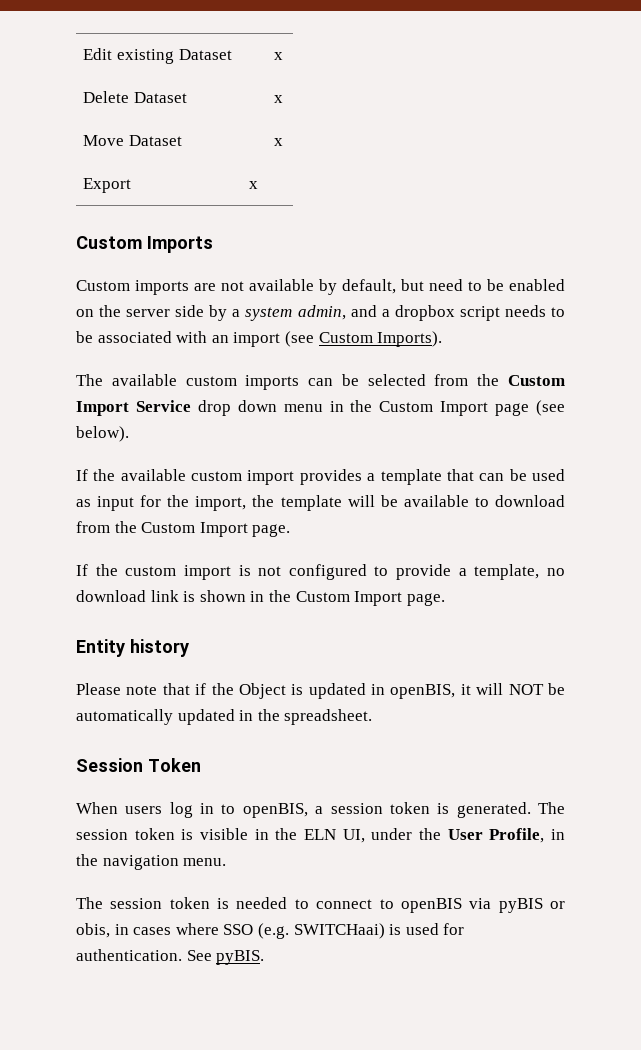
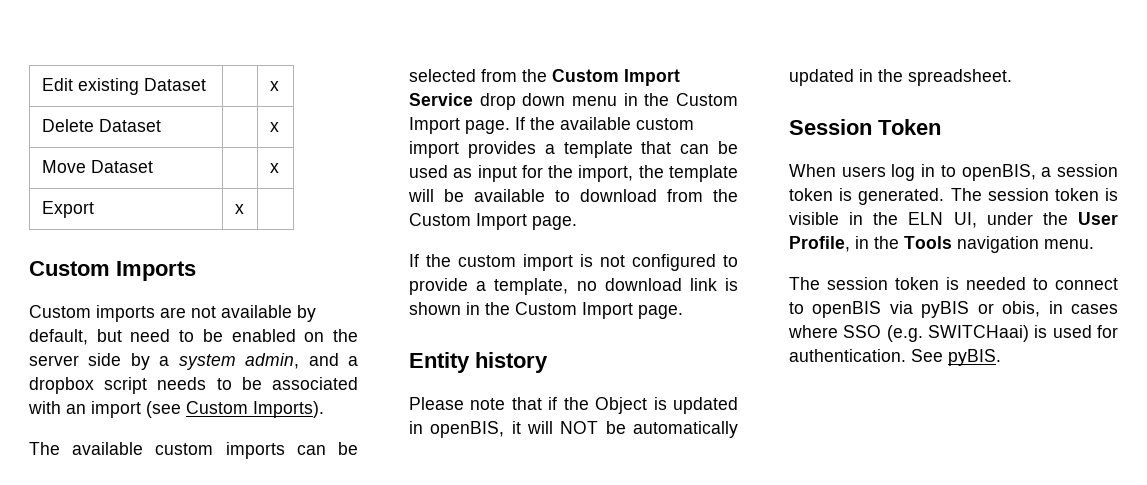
- The available custom imports can be selected from the Custom Import Service drop down menu in the Custom Import page (see below).
- If the available custom import provides a template that can be used as input for the import, the template will be available to download from the Custom Import page.
+ The available custom imports can be selected from the Custom Import Service drop down menu in the Custom Import page. If the available custom import provides a template that can be used as input for the import, the template will be available to download from the Custom Import page.
- The session token is visible in the ELN UI, under the User Profile, in the navigation menu.
+ The session token is visible in the ELN UI, under the User Profile, in the Tools navigation menu.

